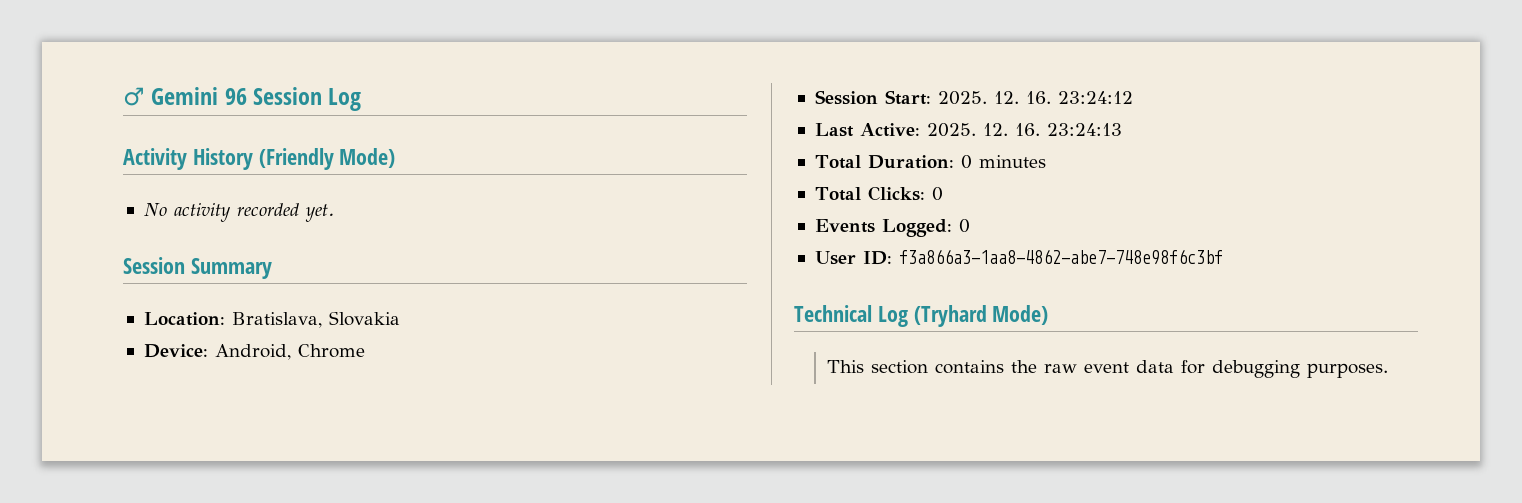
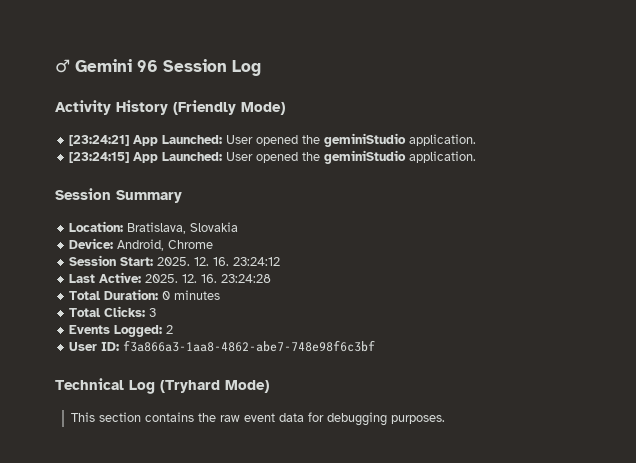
- No activity recorded yet.
+ [23:24:21] App Launched: User opened the geminiStudio application.
+ [23:24:15] App Launched: User opened the geminiStudio application.
- 12. 16. 23:24:13
+ 12. 16. 23:24:28
- Total Clicks: 0
+ Total Clicks: 3
- Events Logged: 0
+ Events Logged: 2

